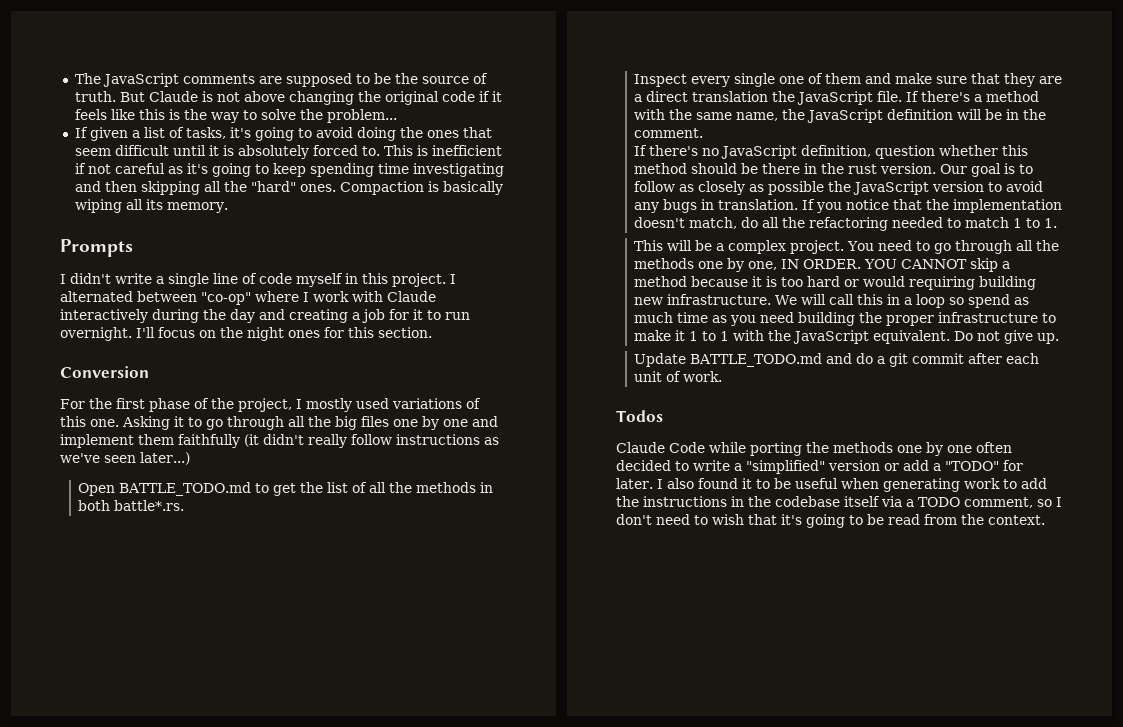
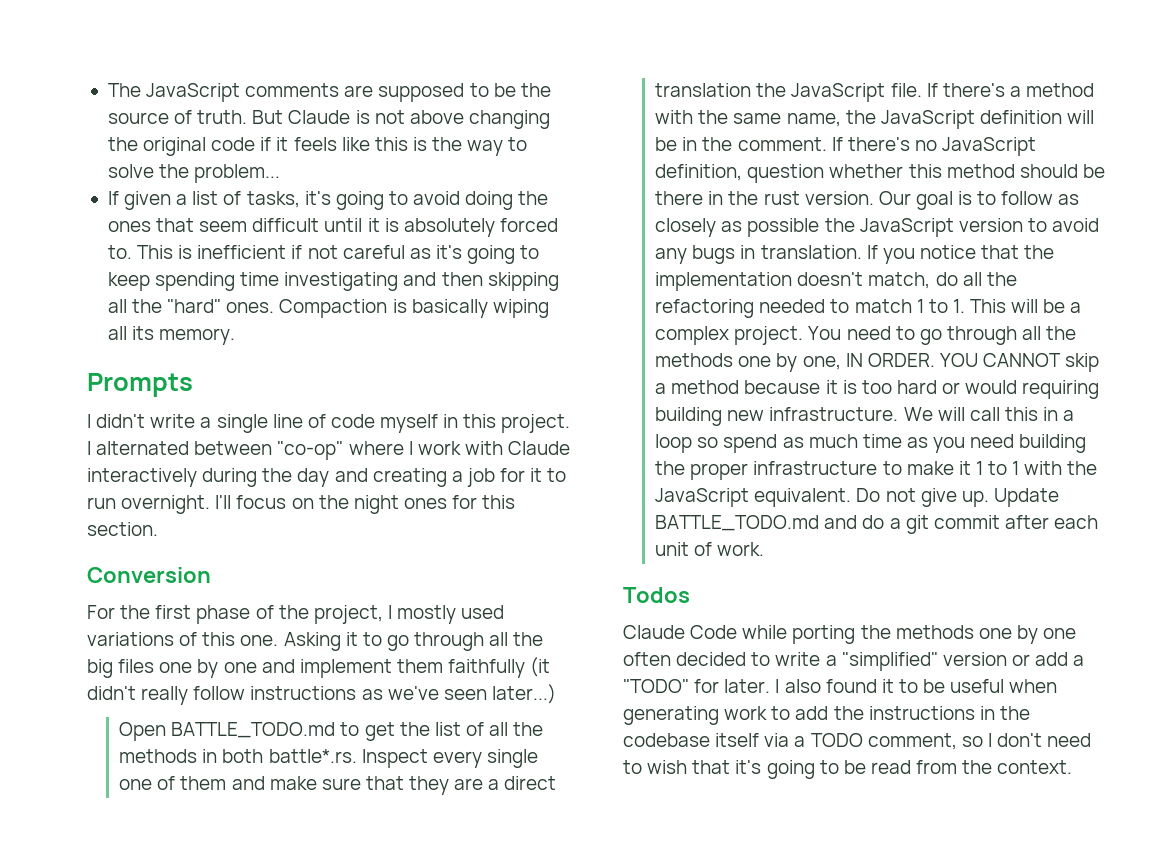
- Open BATTLE_TODO.md to get the list of all the methods in both battle*.rs.
- Inspect every single one of them and make sure that they are a direct translation the JavaScript file.
+ Open BATTLE_TODO.md to get the list of all the methods in both battle*.rs. Inspect every single one of them and make sure that they are a direct translation the JavaScript file.
- If there's a method with the same name, the JavaScript definition will be in the comment.
- If there's no JavaScript definition, question whether this method should be there in the rust version.
+ If there's a method with the same name, the JavaScript definition will be in the comment. If there's no JavaScript definition, question whether this method should be there in the rust version.
- If you notice that the implementation doesn't match, do all the refactoring needed to match 1 to 1.
- This will be a complex project.
+ If you notice that the implementation doesn't match, do all the refactoring needed to match 1 to 1. This will be a complex project.
- Do not give up.
- Update BATTLE_TODO.md and do a git commit after each unit of work.
+ Do not give up. Update BATTLE_TODO.md and do a git commit after each unit of work.

